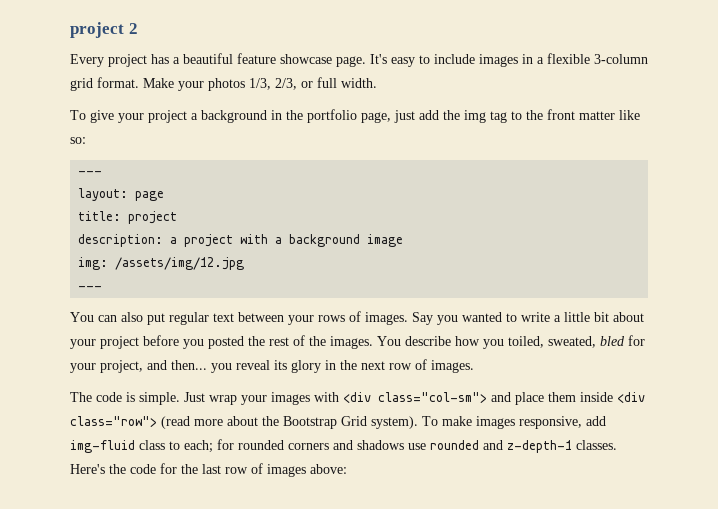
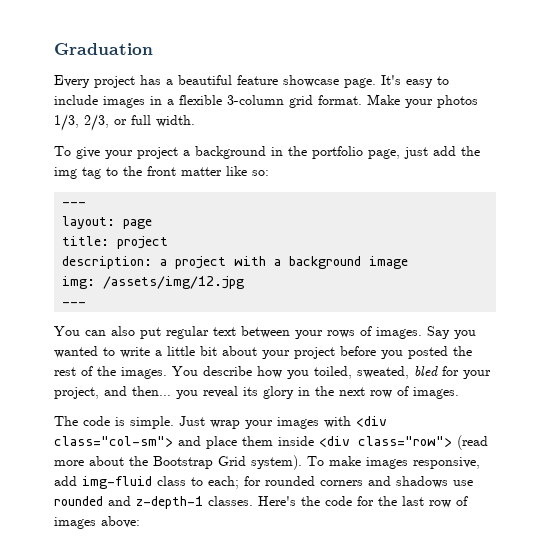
- project 2
+ Graduation

